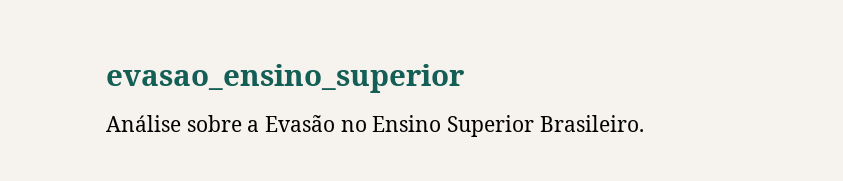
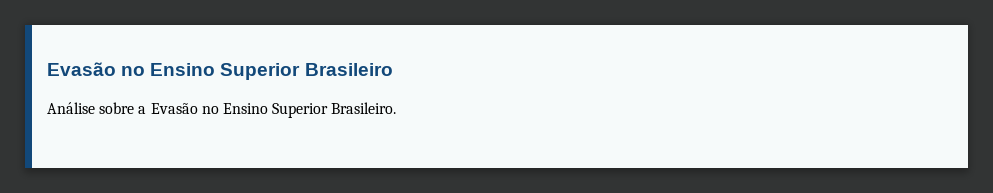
- evasao_ensino_superior
+ Evasão no Ensino Superior Brasileiro

